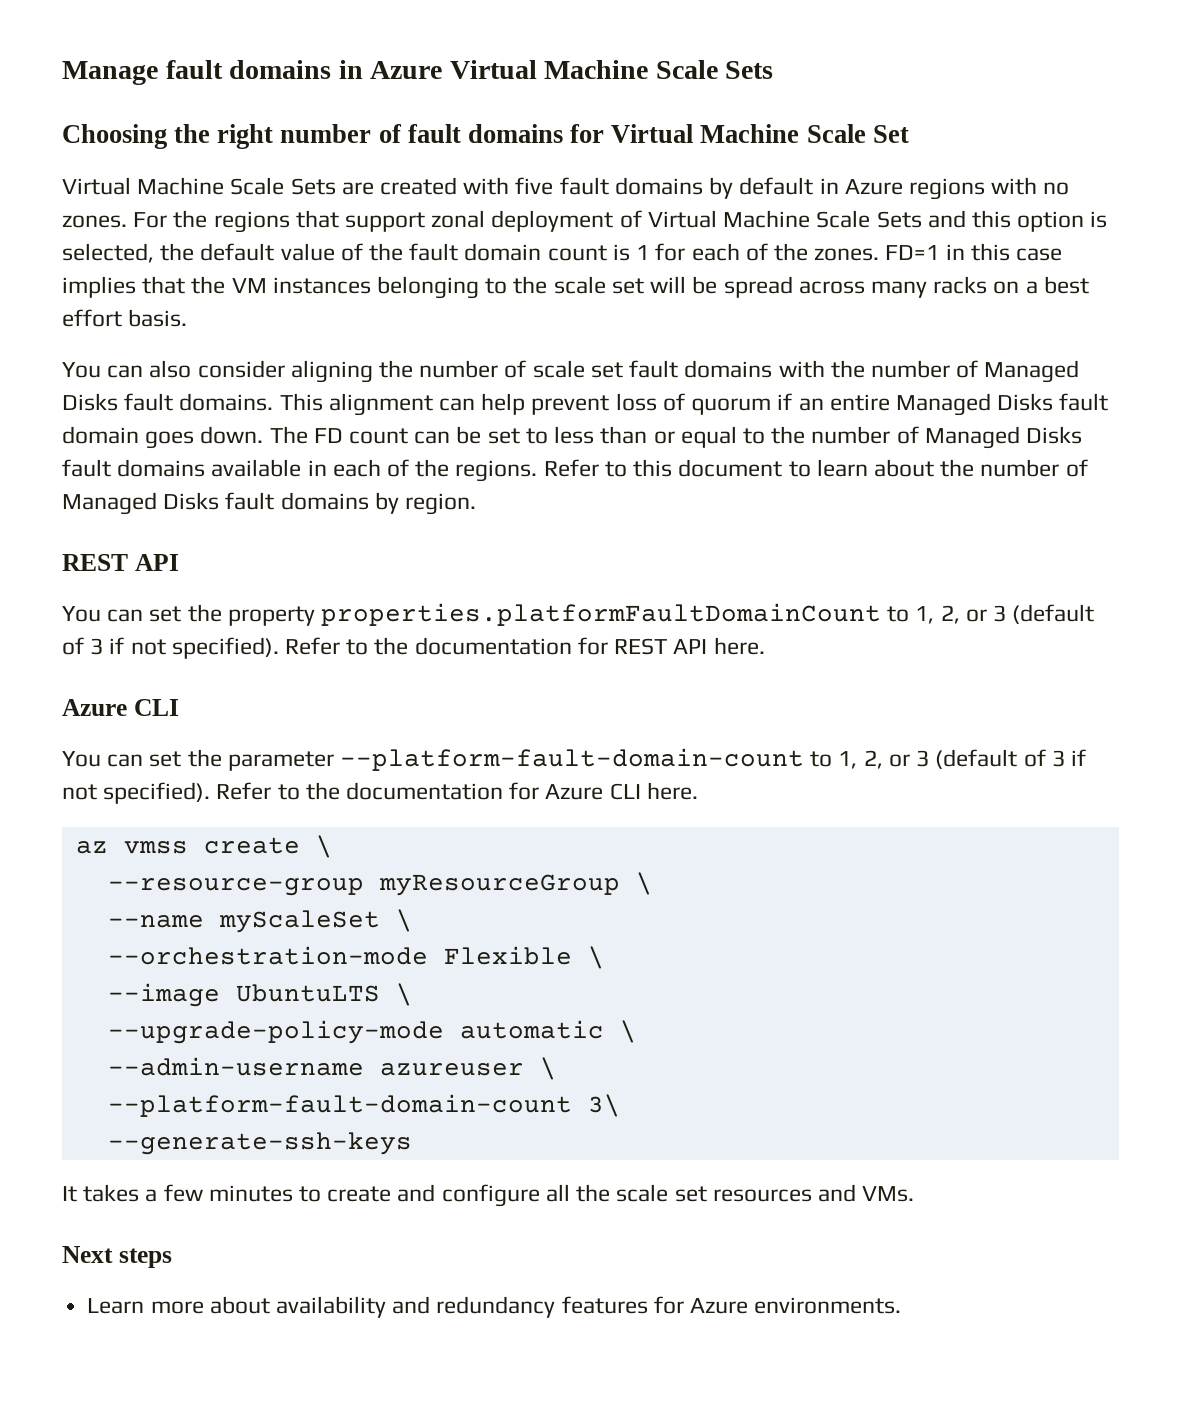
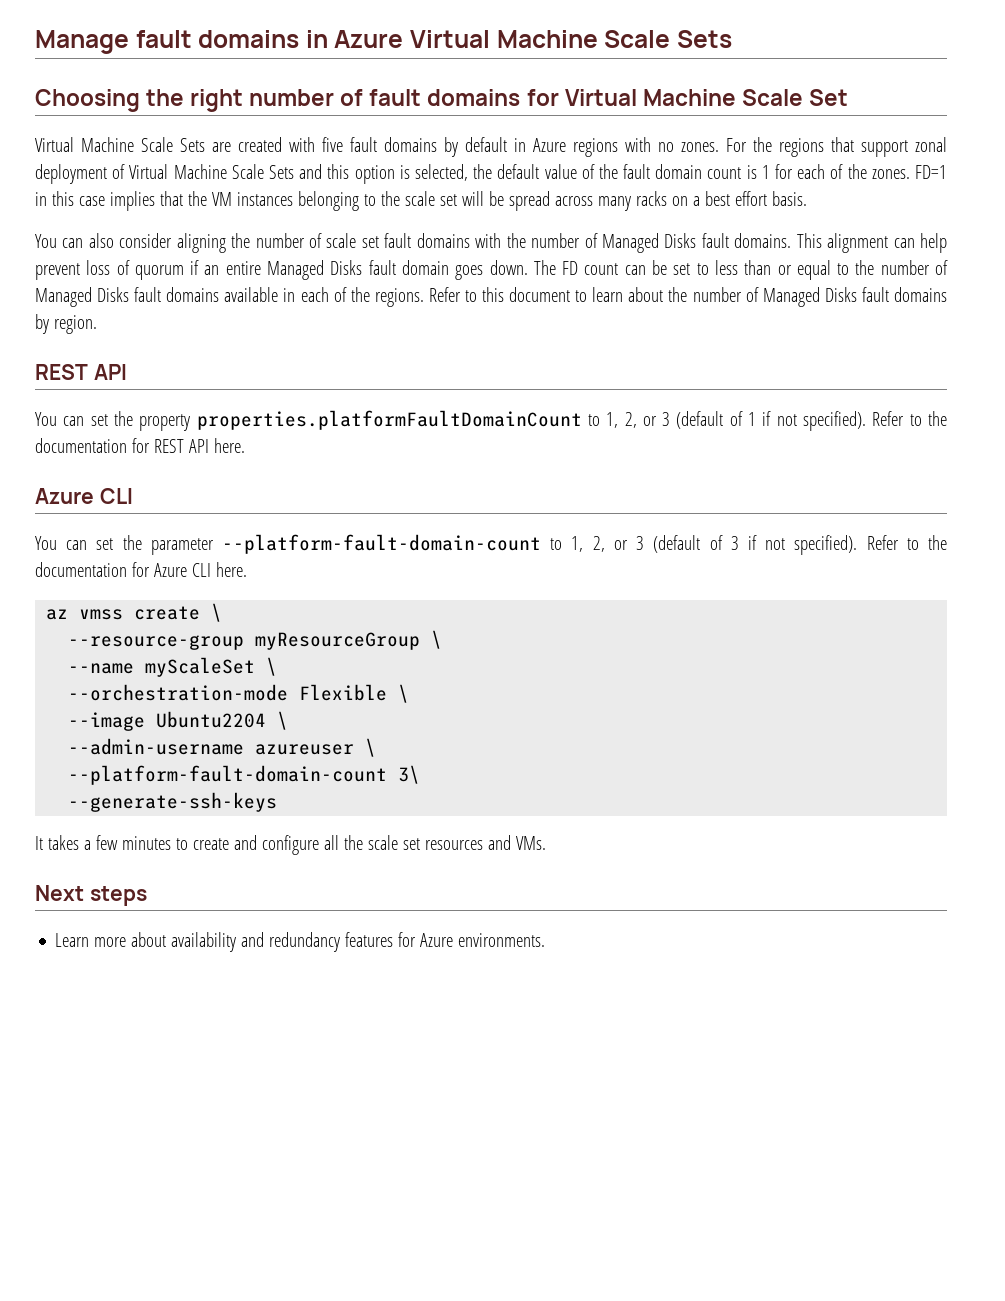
- You can set the property properties.platformFaultDomainCount to 1, 2, or 3 (default of 3 if not specified).
+ You can set the property properties.platformFaultDomainCount to 1, 2, or 3 (default of 1 if not specified).
- --image UbuntuLTS \
- --upgrade-policy-mode automatic \
+ --image Ubuntu2204 \

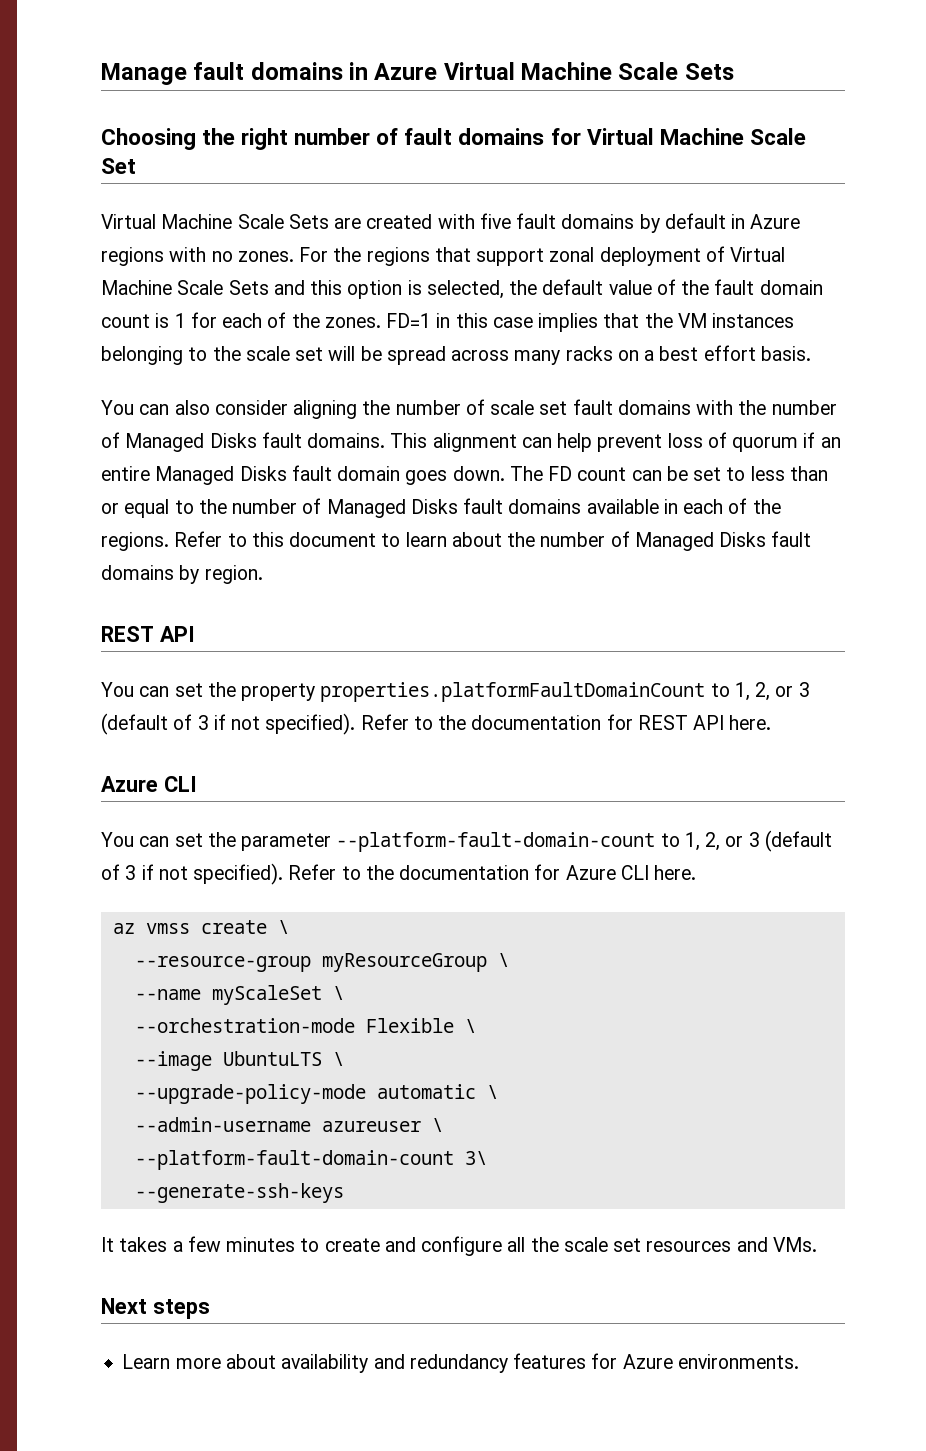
- You can set the property properties.platformFaultDomainCount to 1, 2, or 3 (default of 1 if not specified).
+ You can set the property properties.platformFaultDomainCount to 1, 2, or 3 (default of 3 if not specified).
- --image Ubuntu2204 \
+ --image UbuntuLTS \
+ --upgrade-policy-mode automatic \

